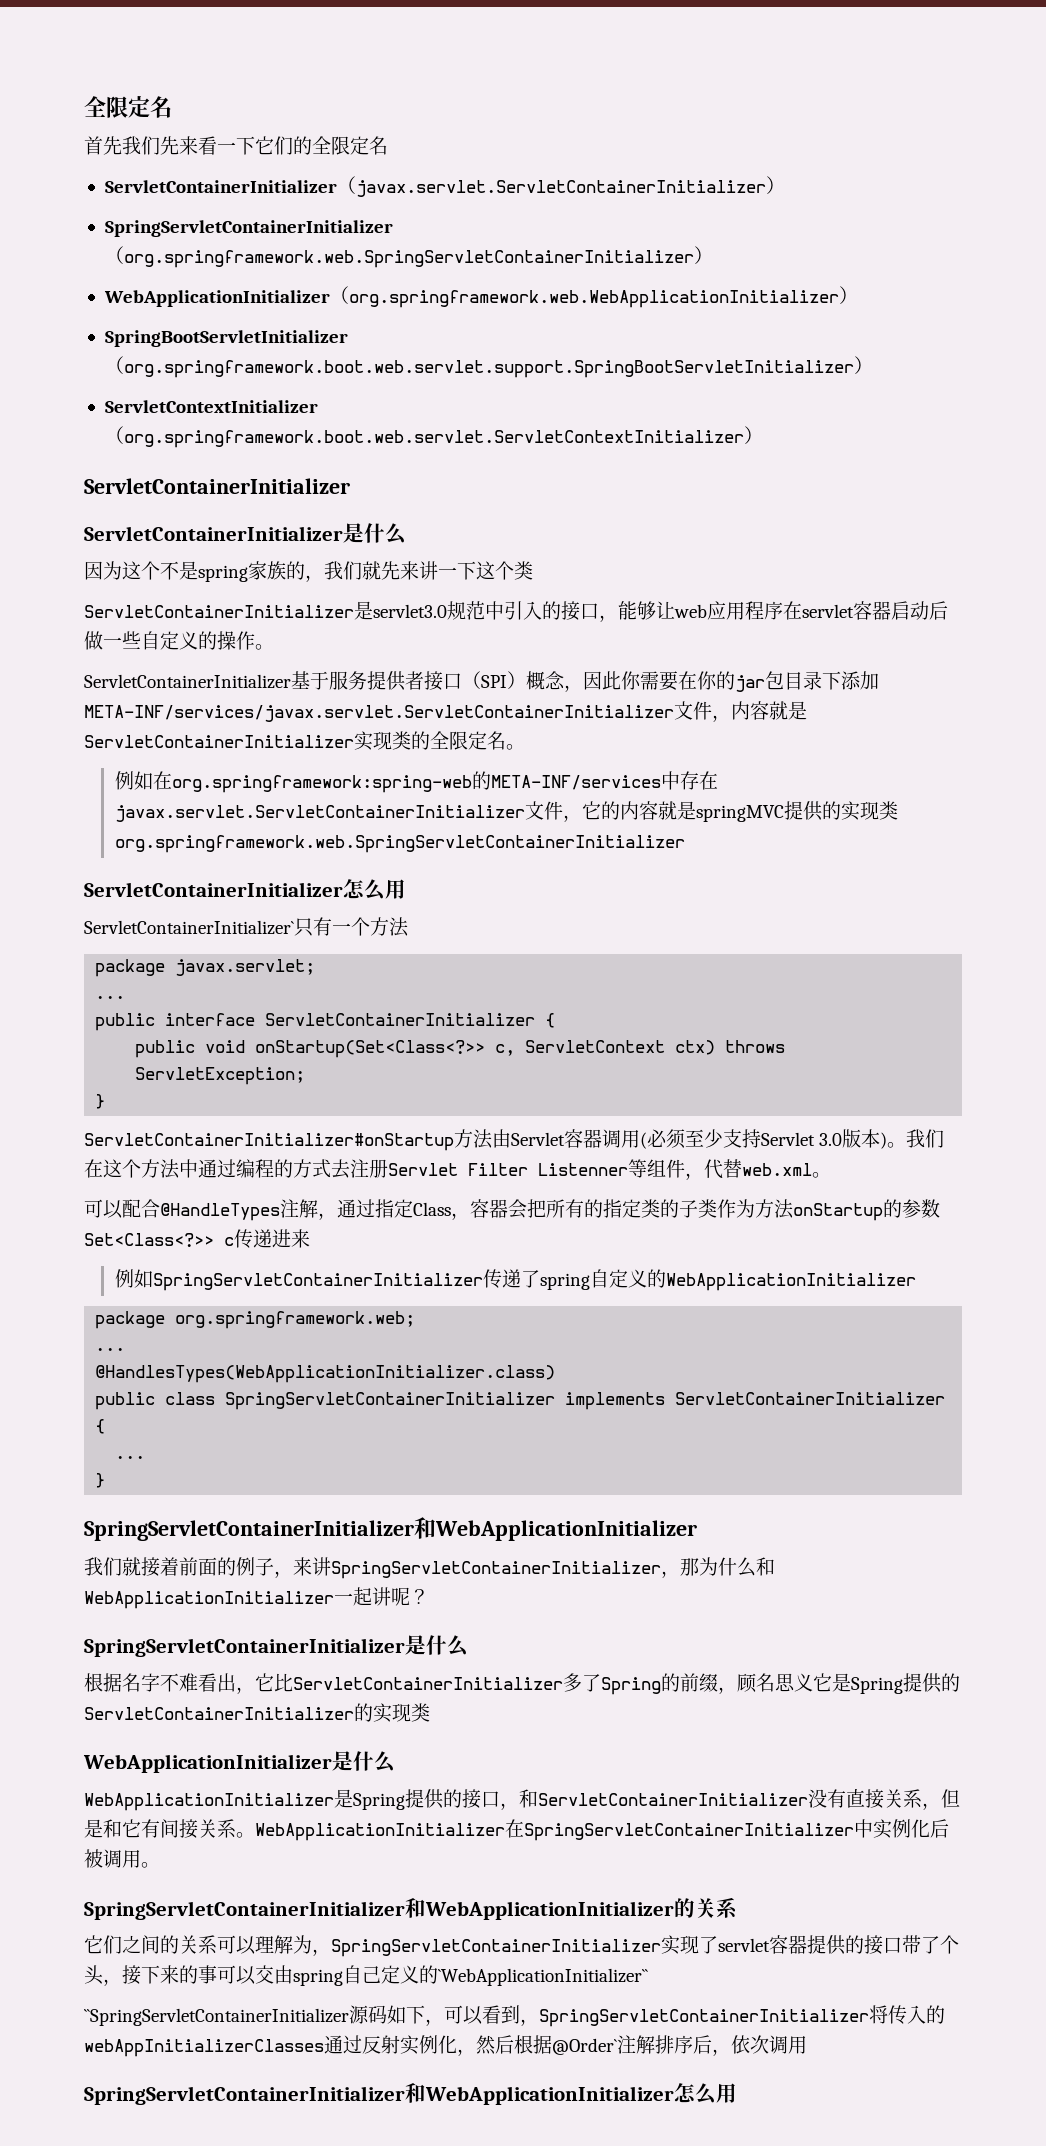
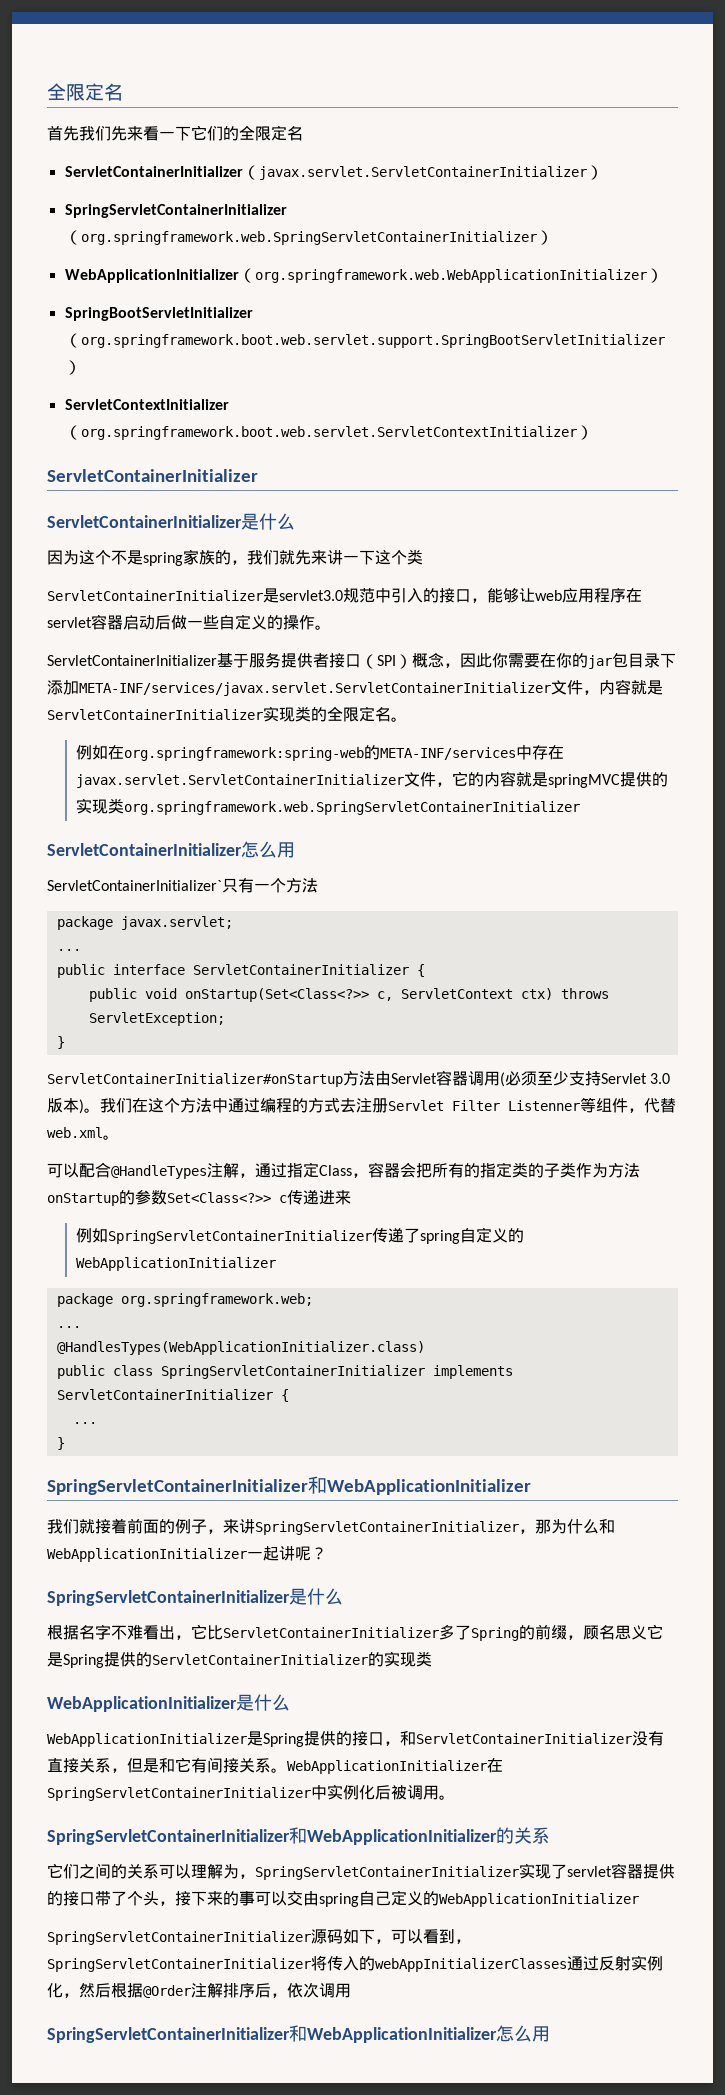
- 它们之间的关系可以理解为，SpringServletContainerInitializer实现了servlet容器提供的接口带了个头，接下来的事可以交由spring自己定义的`WebApplicationInitializer``
- ``SpringServletContainerInitializer源码如下，可以看到，SpringServletContainerInitializer将传入的webAppInitializerClasses通过反射实例化，然后根据@Order`注解排序后，依次调用
+ 它们之间的关系可以理解为，SpringServletContainerInitializer实现了servlet容器提供的接口带了个头，接下来的事可以交由spring自己定义的WebApplicationInitializer
+ SpringServletContainerInitializer源码如下，可以看到，SpringServletContainerInitializer将传入的webAppInitializerClasses通过反射实例化，然后根据@Order注解排序后，依次调用

